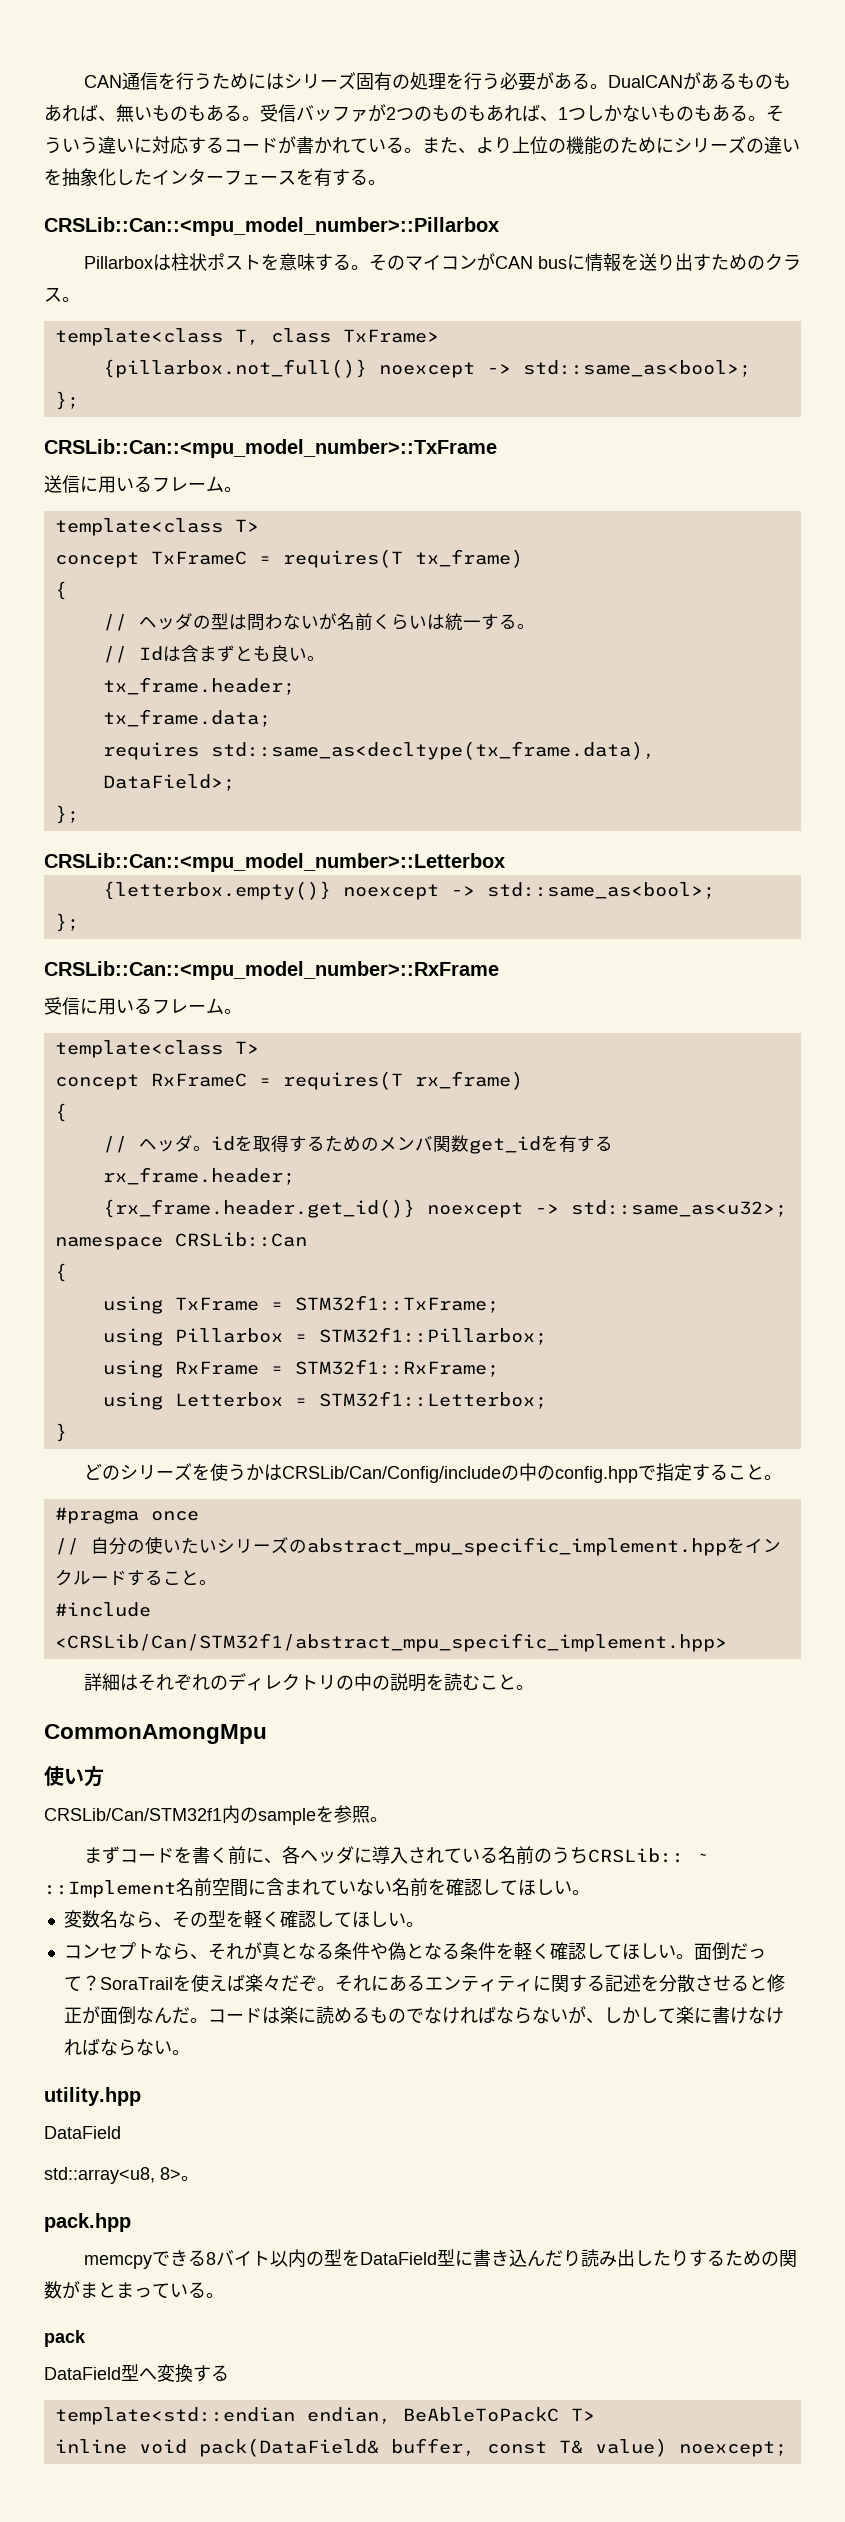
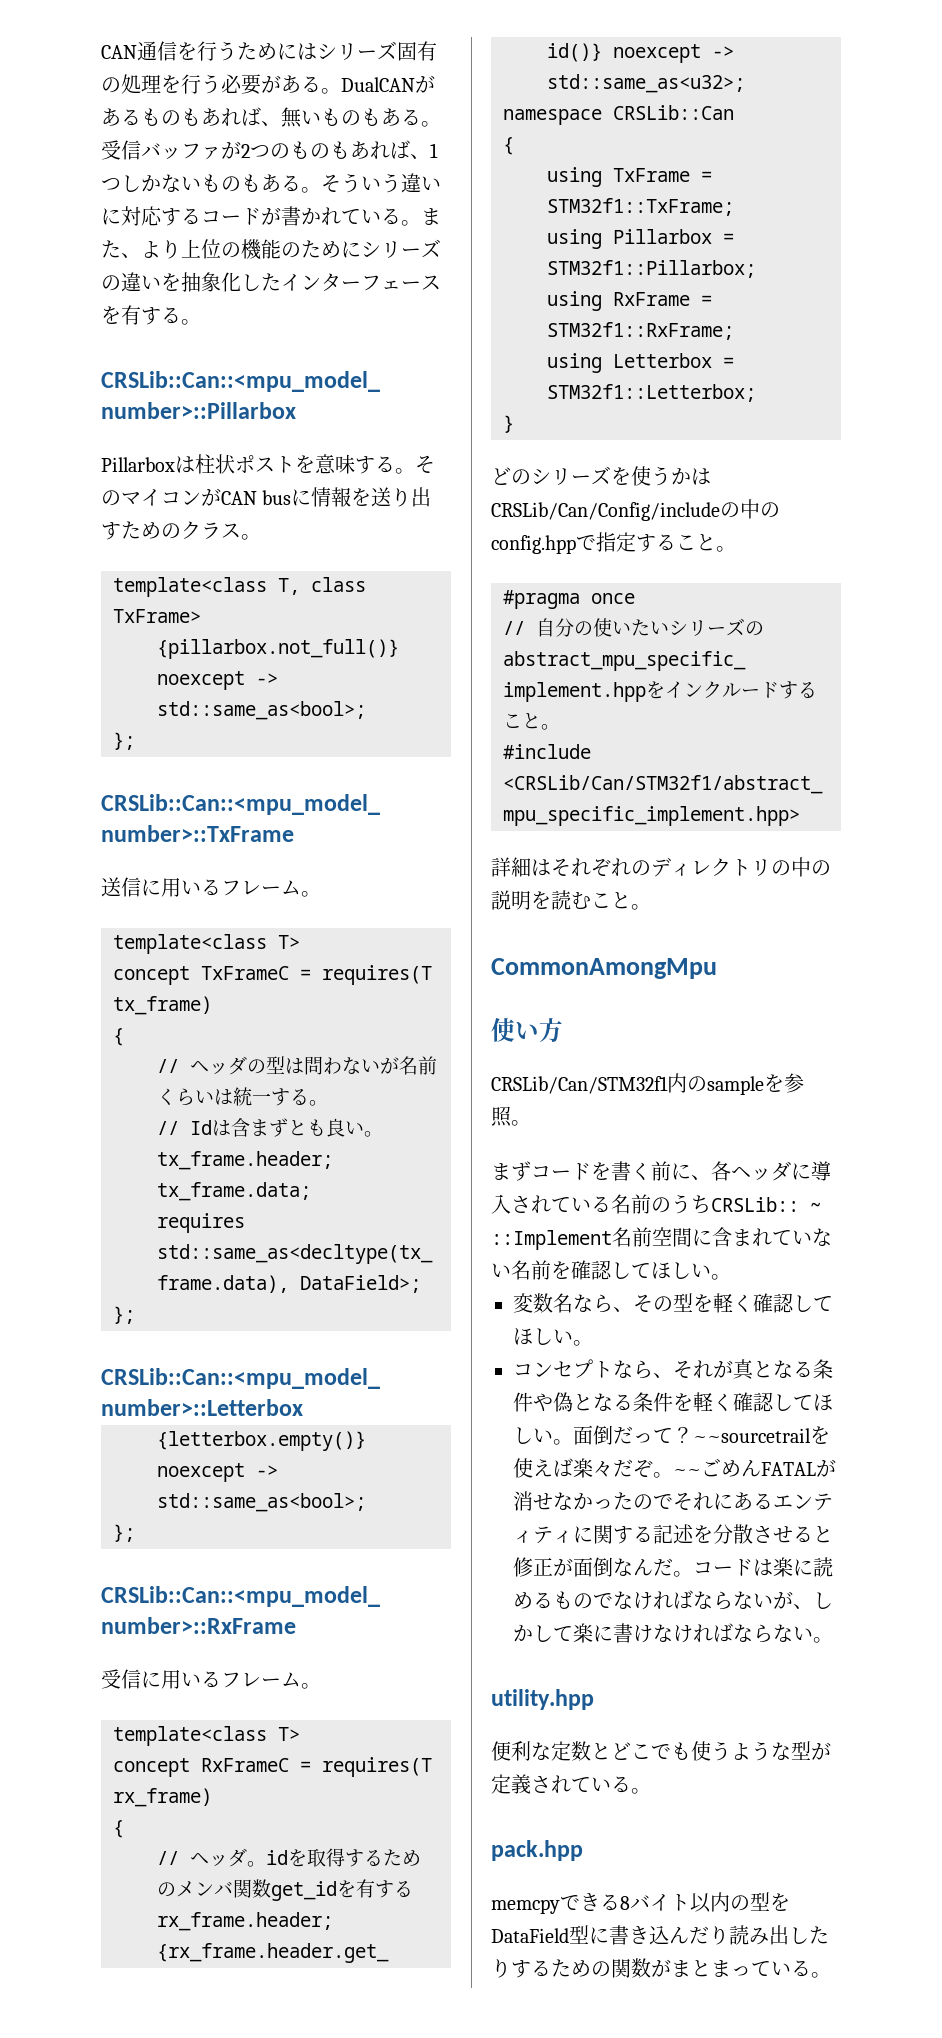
- SoraTrailを使えば楽々だぞ。
+ ~~sourcetrailを使えば楽々だぞ。
- それにあるエンティティに関する記述を分散させると修正が面倒なんだ。
+ ~~ごめんFATALが消せなかったのでそれにあるエンティティに関する記述を分散させると修正が面倒なんだ。
  utility.hpp
- DataField
- std::array<u8, 8>。
+ 便利な定数とどこでも使うような型が定義されている。
- pack
- DataField型へ変換する
- template<std::endian endian, BeAbleToPackC T>
- inline void pack(DataField& buffer, const T& value) noexcept;

